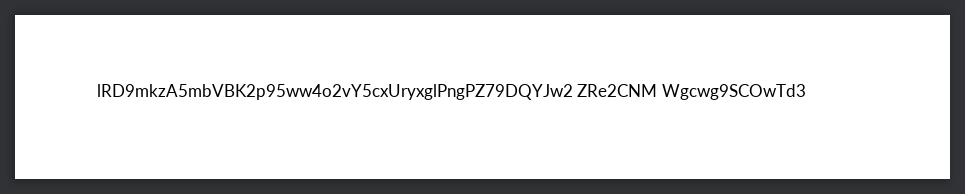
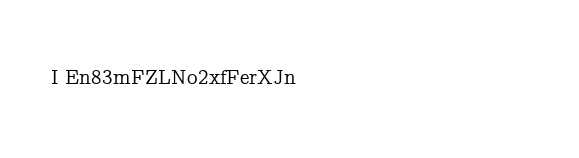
- lRD9mkzA5mbVBK2p95ww4o2vY5cxUryxglPngPZ79DQYJw2 ZRe2CNM Wgcwg9SCOwTd3
+ I En83mFZLNo2xfFerXJn

